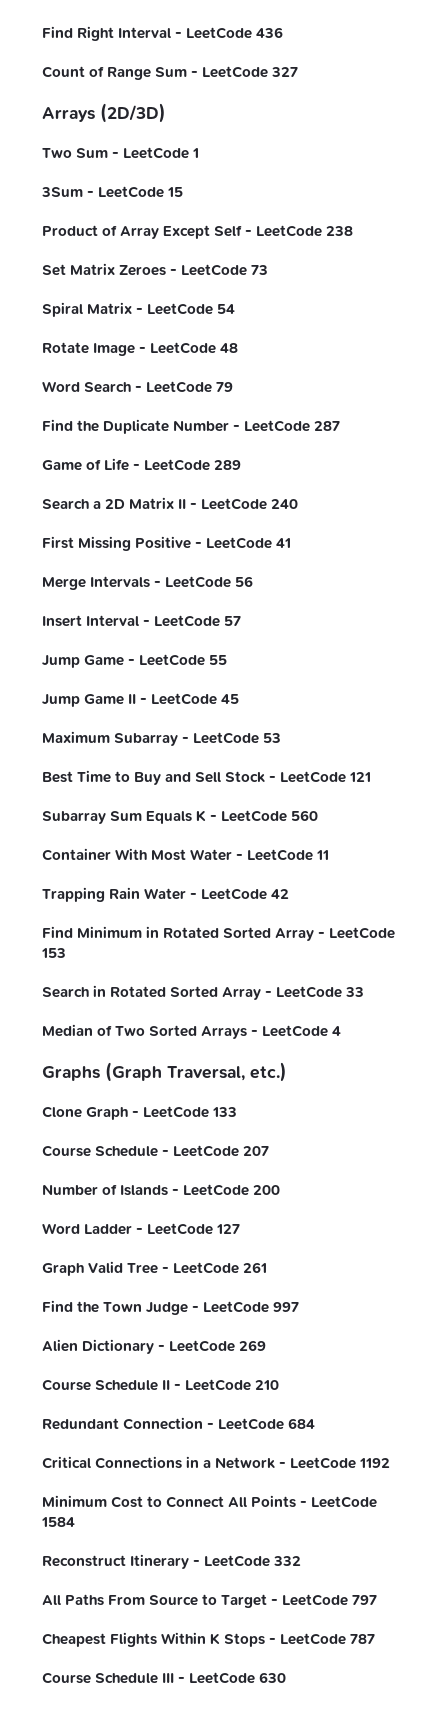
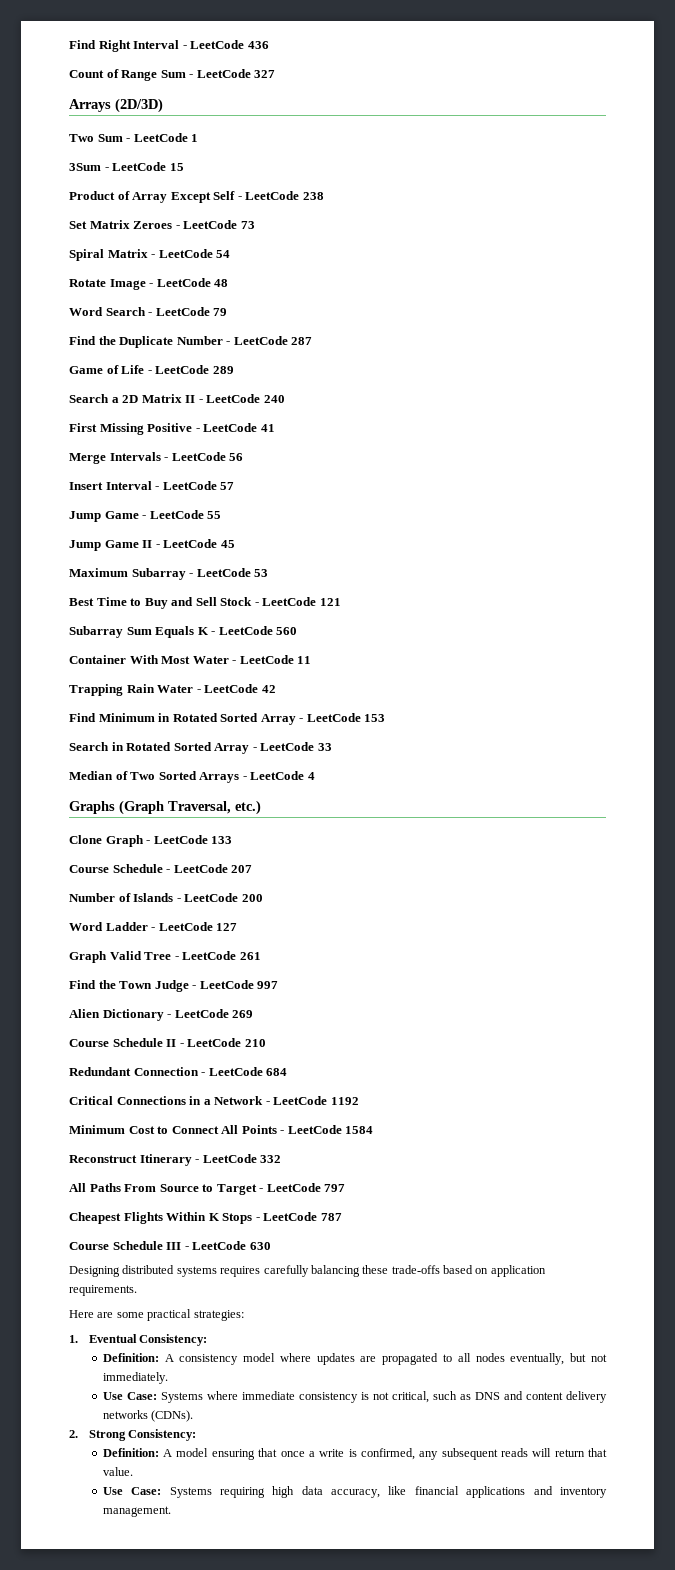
+ Designing distributed systems requires carefully balancing these trade-offs based on application requirements.
+ Here are some practical strategies:
+ 1. Eventual Consistency:
+ Definition: A consistency model where updates are propagated to all nodes eventually, but not immediately.
+ Use Case: Systems where immediate consistency is not critical, such as DNS and content delivery networks (CDNs).
+ 2. Strong Consistency:
+ Definition: A model ensuring that once a write is confirmed, any subsequent reads will return that value.
+ Use Case: Systems requiring high data accuracy, like financial applications and inventory management.

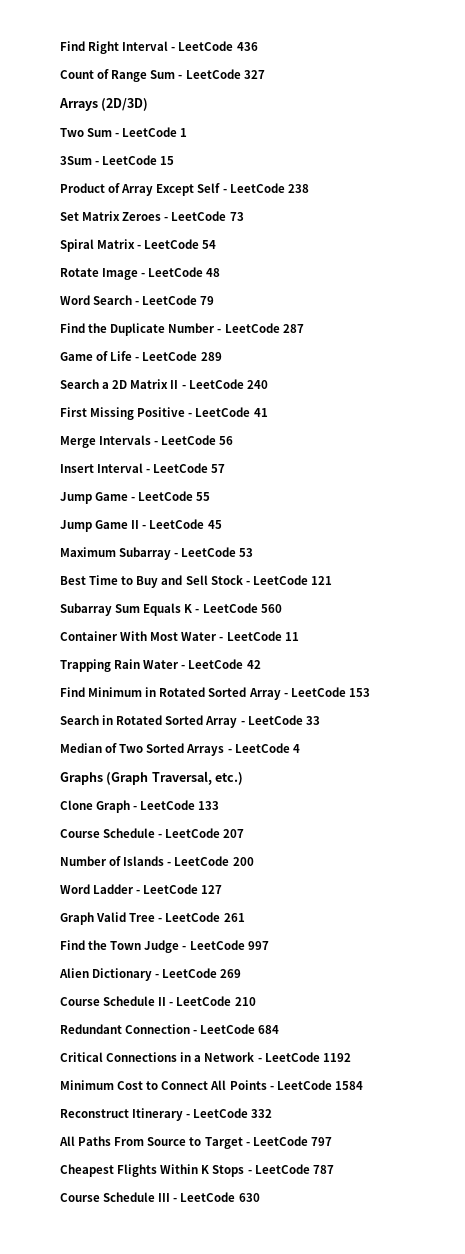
- Designing distributed systems requires carefully balancing these trade-offs based on application requirements.
- Here are some practical strategies:
- 1. Eventual Consistency:
- Definition: A consistency model where updates are propagated to all nodes eventually, but not immediately.
- Use Case: Systems where immediate consistency is not critical, such as DNS and content delivery networks (CDNs).
- 2. Strong Consistency:
- Definition: A model ensuring that once a write is confirmed, any subsequent reads will return that value.
- Use Case: Systems requiring high data accuracy, like financial applications and inventory management.

